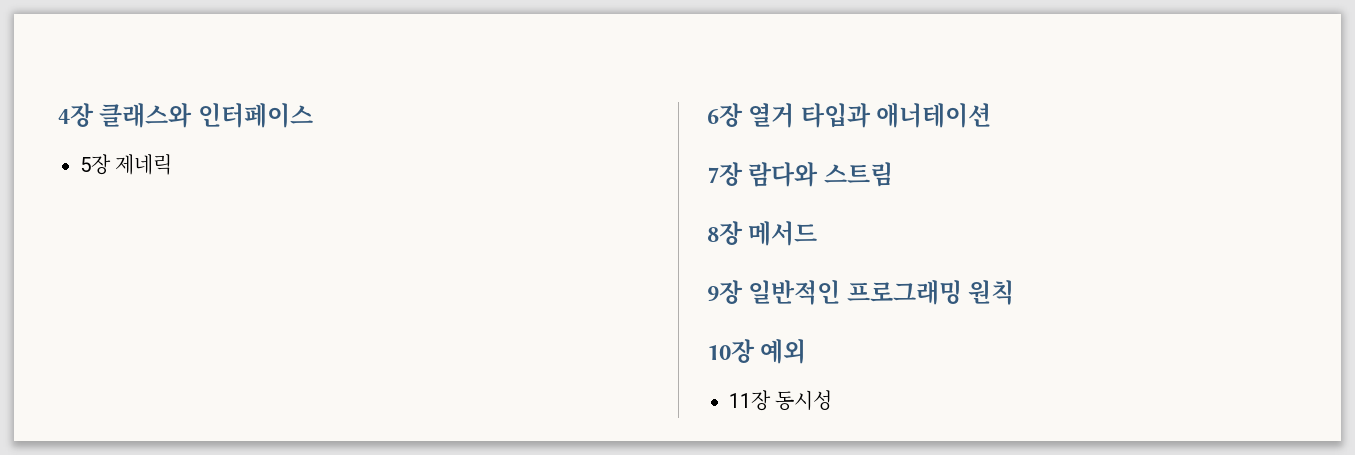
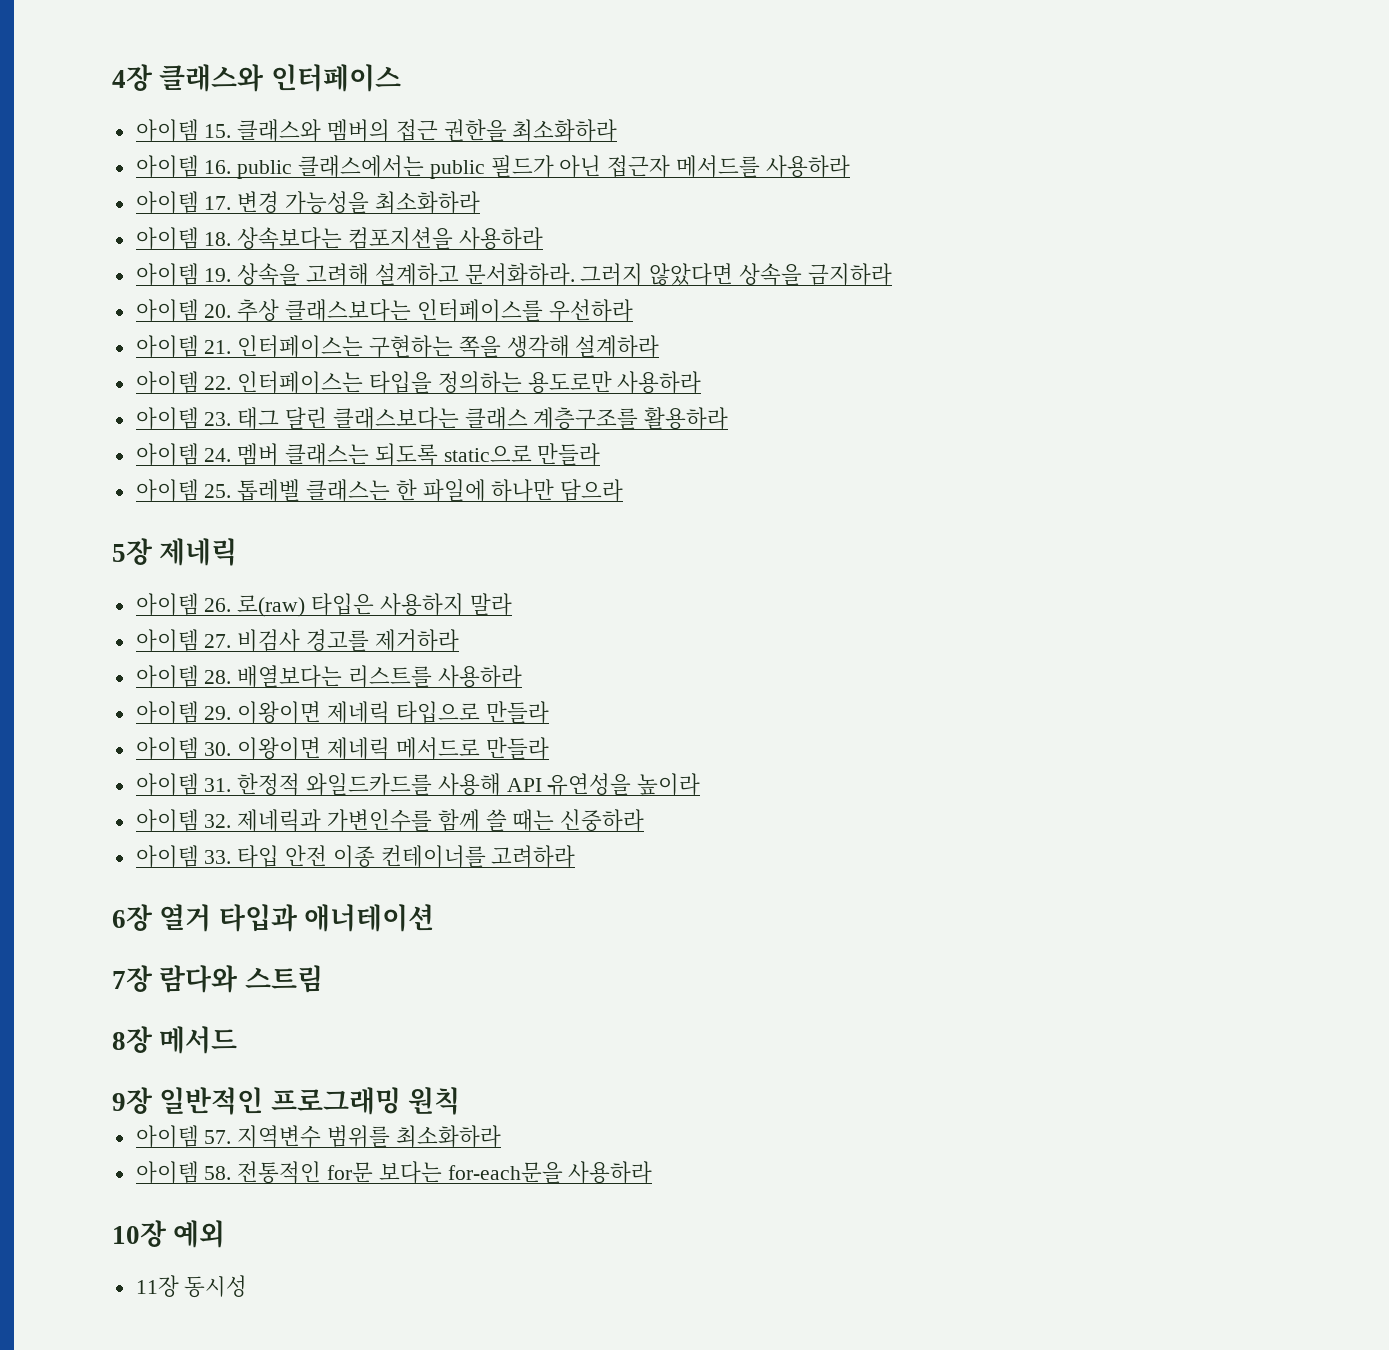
+ 아이템 15. 클래스와 멤버의 접근 권한을 최소화하라
+ 아이템 16. public 클래스에서는 public 필드가 아닌 접근자 메서드를 사용하라
+ 아이템 17. 변경 가능성을 최소화하라
+ 아이템 18. 상속보다는 컴포지션을 사용하라
+ 아이템 19. 상속을 고려해 설계하고 문서화하라. 그러지 않았다면 상속을 금지하라
+ 아이템 20. 추상 클래스보다는 인터페이스를 우선하라
+ 아이템 21. 인터페이스는 구현하는 쪽을 생각해 설계하라
+ 아이템 22. 인터페이스는 타입을 정의하는 용도로만 사용하라
+ 아이템 23. 태그 달린 클래스보다는 클래스 계층구조를 활용하라
+ 아이템 24. 멤버 클래스는 되도록 static으로 만들라
+ 아이템 25. 톱레벨 클래스는 한 파일에 하나만 담으라
  5장 제네릭
+ 아이템 26. 로(raw) 타입은 사용하지 말라
+ 아이템 27. 비검사 경고를 제거하라
+ 아이템 28. 배열보다는 리스트를 사용하라
+ 아이템 29. 이왕이면 제네릭 타입으로 만들라
+ 아이템 30. 이왕이면 제네릭 메서드로 만들라
+ 아이템 31. 한정적 와일드카드를 사용해 API 유연성을 높이라
+ 아이템 32. 제네릭과 가변인수를 함께 쓸 때는 신중하라
+ 아이템 33. 타입 안전 이종 컨테이너를 고려하라
+ 아이템 57. 지역변수 범위를 최소화하라
+ 아이템 58. 전통적인 for문 보다는 for-each문을 사용하라

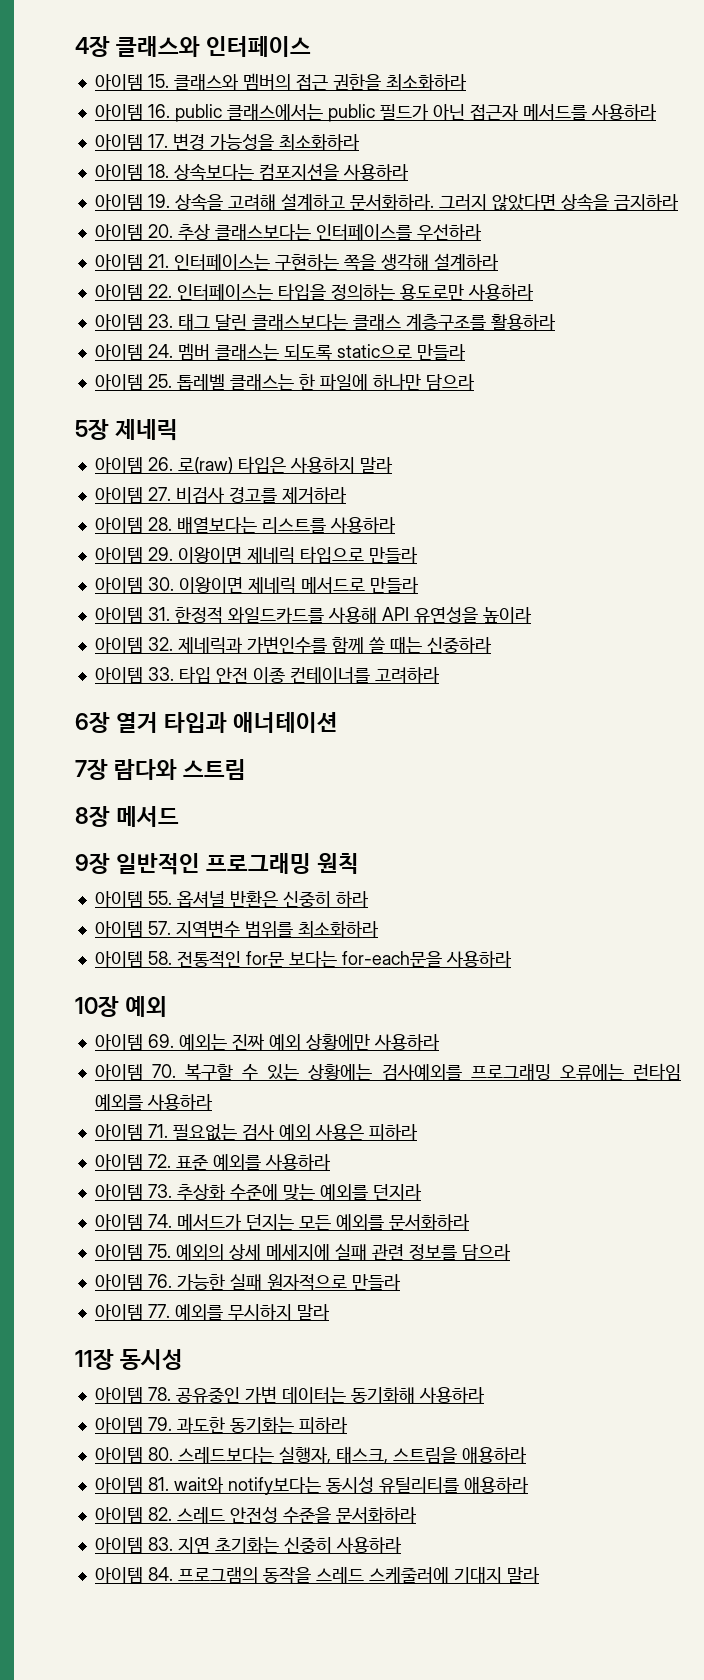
+ 아이템 55. 옵셔널 반환은 신중히 하라
+ 아이템 69. 예외는 진짜 예외 상황에만 사용하라
+ 아이템 70. 복구할 수 있는 상황에는 검사예외를 프로그래밍 오류에는 런타임 예외를 사용하라
+ 아이템 71. 필요없는 검사 예외 사용은 피하라
+ 아이템 72. 표준 예외를 사용하라
+ 아이템 73. 추상화 수준에 맞는 예외를 던지라
+ 아이템 74. 메서드가 던지는 모든 예외를 문서화하라
+ 아이템 75. 예외의 상세 메세지에 실패 관련 정보를 담으라
+ 아이템 76. 가능한 실패 원자적으로 만들라
+ 아이템 77. 예외를 무시하지 말라
  11장 동시성
+ 아이템 78. 공유중인 가변 데이터는 동기화해 사용하라
+ 아이템 79. 과도한 동기화는 피하라
+ 아이템 80. 스레드보다는 실행자, 태스크, 스트림을 애용하라
+ 아이템 81. wait와 notify보다는 동시성 유틸리티를 애용하라
+ 아이템 82. 스레드 안전성 수준을 문서화하라
+ 아이템 83. 지연 초기화는 신중히 사용하라
+ 아이템 84. 프로그램의 동작을 스레드 스케줄러에 기대지 말라

